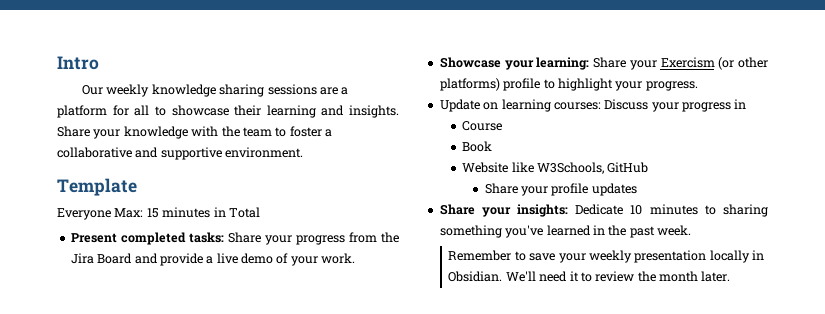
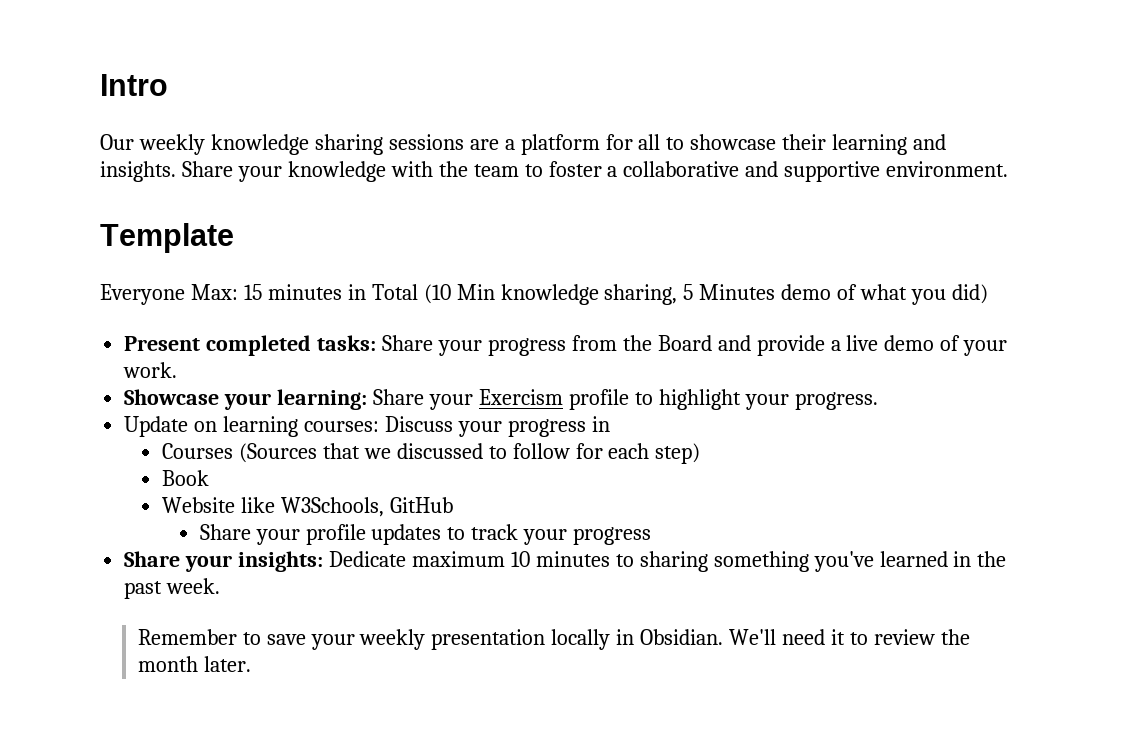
- Everyone Max: 15 minutes in Total
+ Everyone Max: 15 minutes in Total (10 Min knowledge sharing, 5 Minutes demo of what you did)
- Present completed tasks: Share your progress from the Jira Board and provide a live demo of your work.
+ Present completed tasks: Share your progress from the Board and provide a live demo of your work.
- Showcase your learning: Share your Exercism (or other platforms) profile to highlight your progress.
+ Showcase your learning: Share your Exercism profile to highlight your progress.
- Course
+ Courses (Sources that we discussed to follow for each step)
- Share your profile updates
+ Share your profile updates to track your progress
- Share your insights: Dedicate 10 minutes to sharing something you've learned in the past week.
+ Share your insights: Dedicate maximum 10 minutes to sharing something you've learned in the past week.

